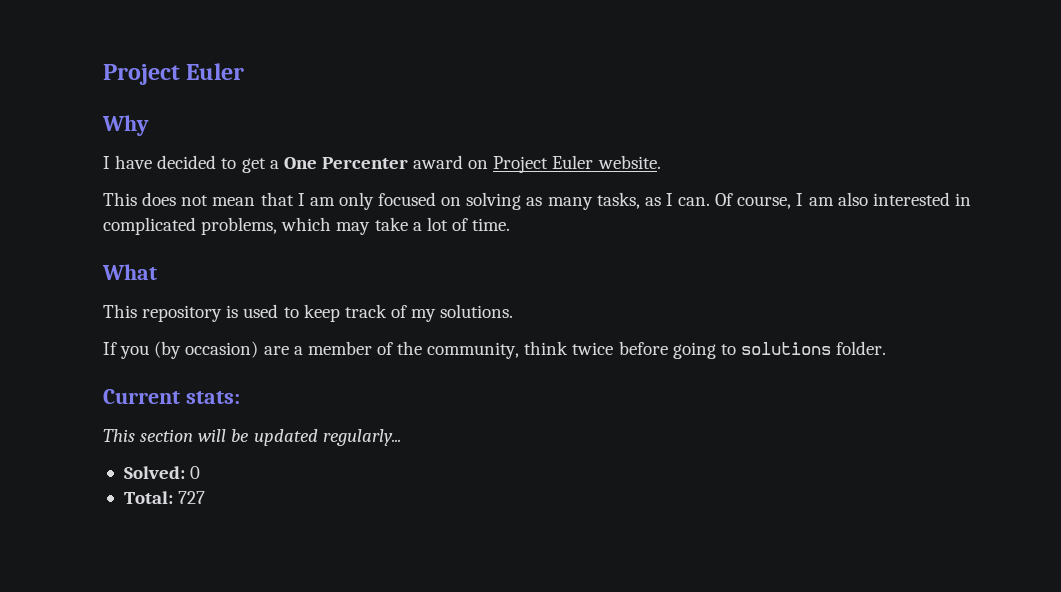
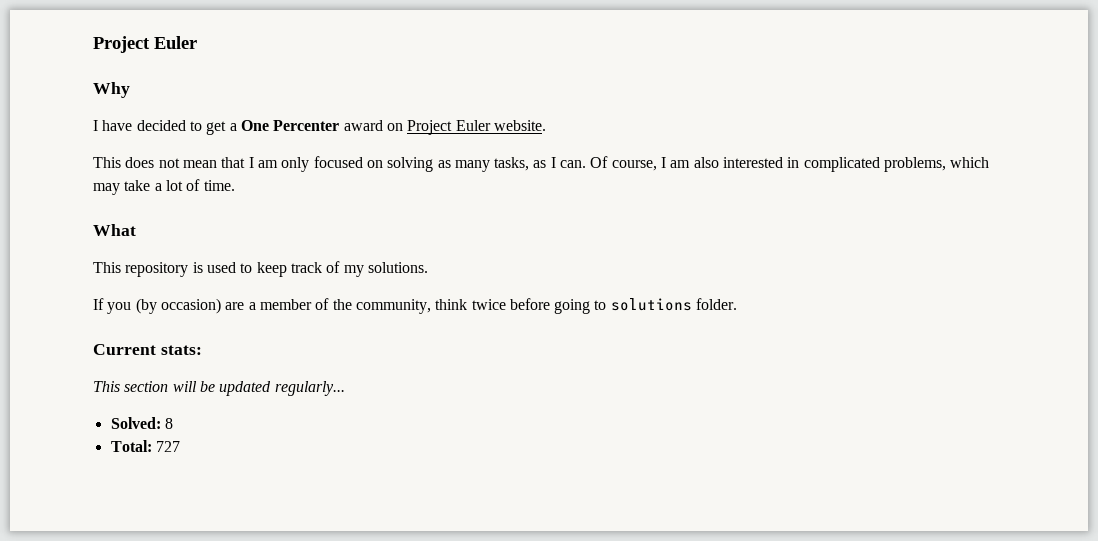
- Solved: 0
+ Solved: 8

